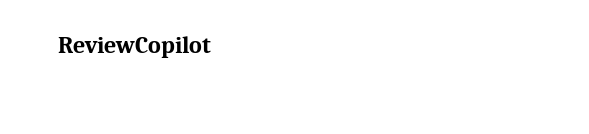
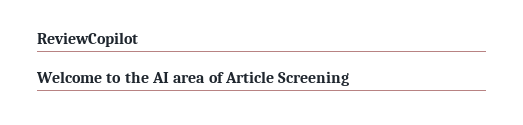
+ Welcome to the AI area of Article Screening

